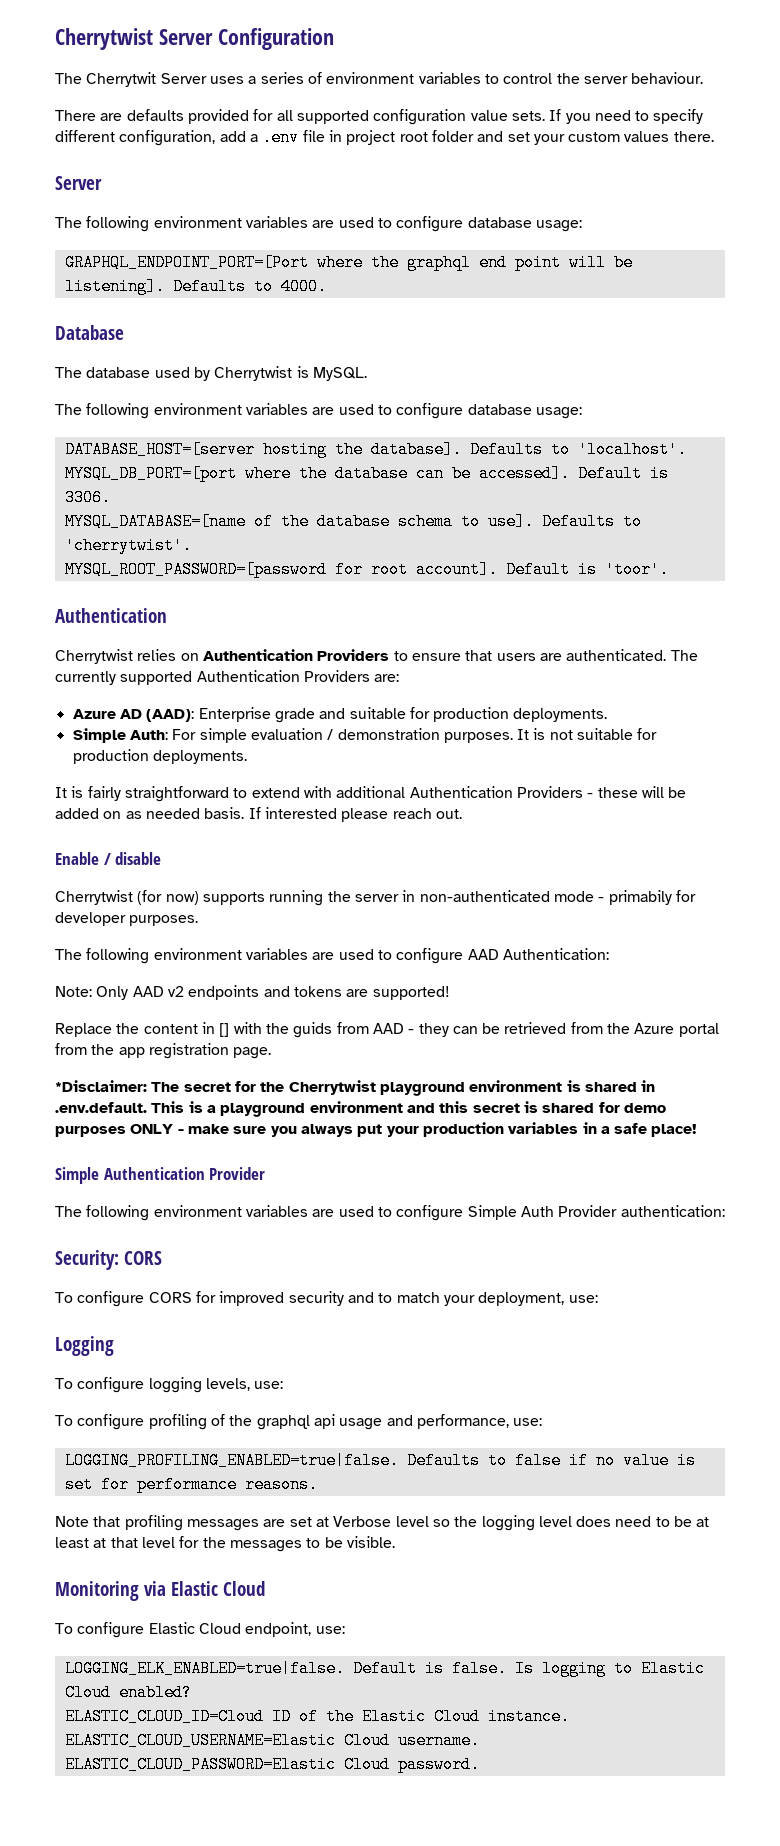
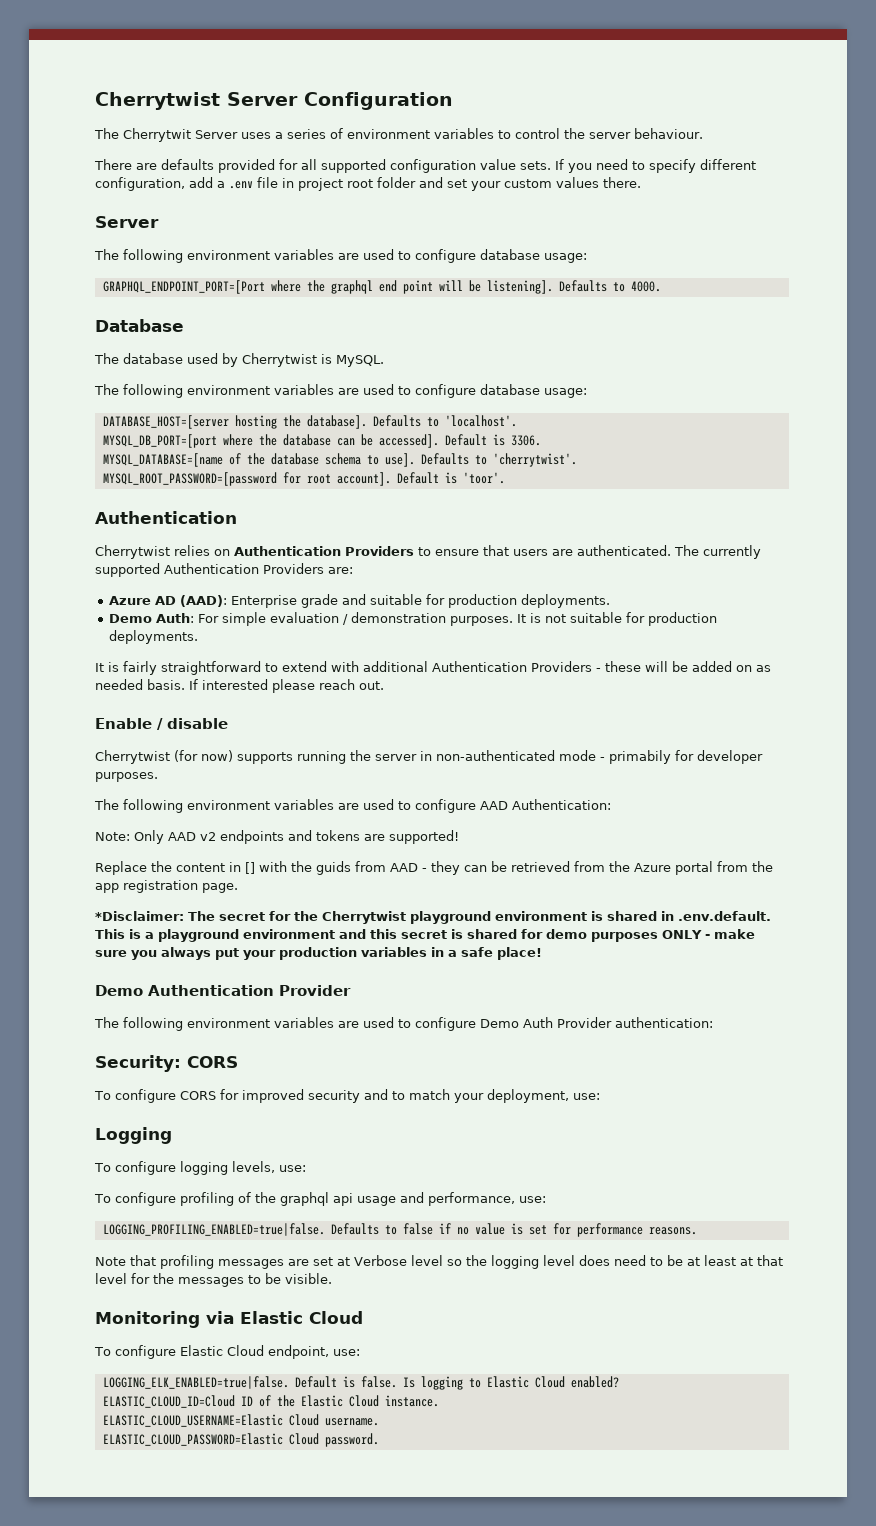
- Simple Auth: For simple evaluation / demonstration purposes.
+ Demo Auth: For simple evaluation / demonstration purposes.
- Simple Authentication Provider
+ Demo Authentication Provider
- The following environment variables are used to configure Simple Auth Provider authentication:
+ The following environment variables are used to configure Demo Auth Provider authentication:

